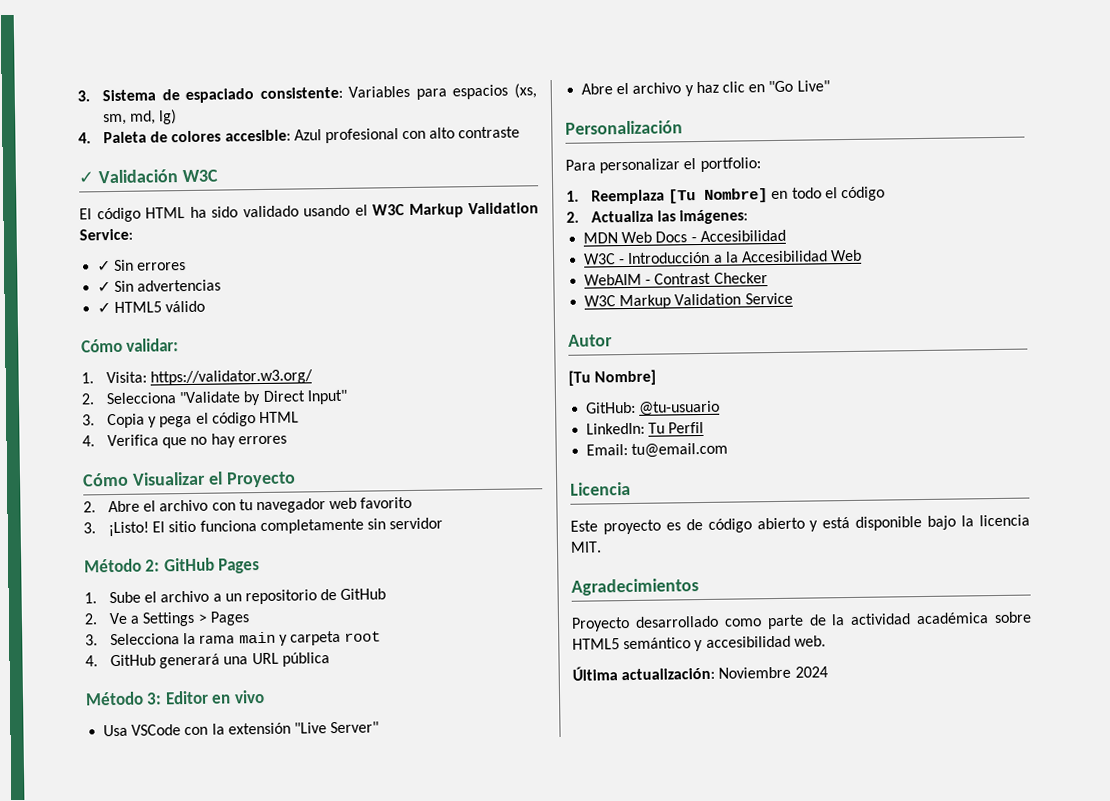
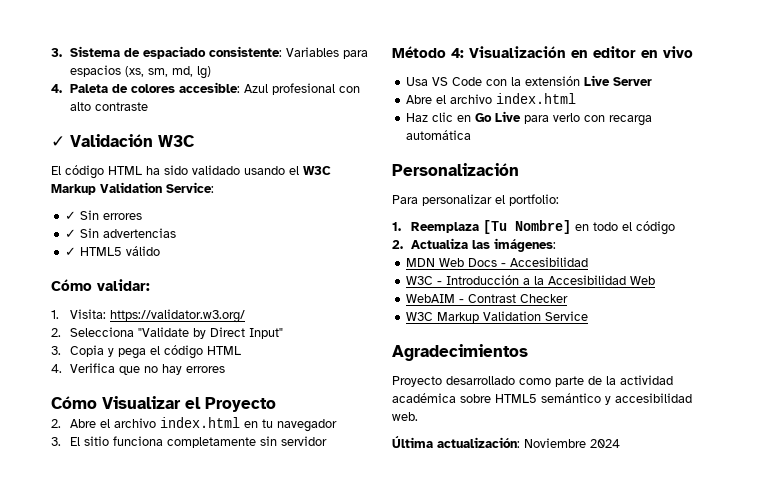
- 2. Abre el archivo con tu navegador web favorito
- 3. ¡Listo! El sitio funciona completamente sin servidor
+ 2. Abre el archivo index.html en tu navegador
+ 3. El sitio funciona completamente sin servidor
- Método 2: GitHub Pages
- 1. Sube el archivo a un repositorio de GitHub
- 2. Ve a Settings > Pages
- 3. Selecciona la rama main y carpeta root
- 4. GitHub generará una URL pública
- Método 3: Editor en vivo
+ Método 4: Visualización en editor en vivo
- Usa VSCode con la extensión "Live Server"
- Abre el archivo y haz clic en "Go Live"
+ Usa VS Code con la extensión Live Server
+ Abre el archivo index.html
+ Haz clic en Go Live para verlo con recarga automática
- Autor
- [Tu Nombre]
- GitHub: @tu-usuario
- LinkedIn: Tu Perfil
- Email: tu@email.com
- Licencia
- Este proyecto es de código abierto y está disponible bajo la licencia MIT.

